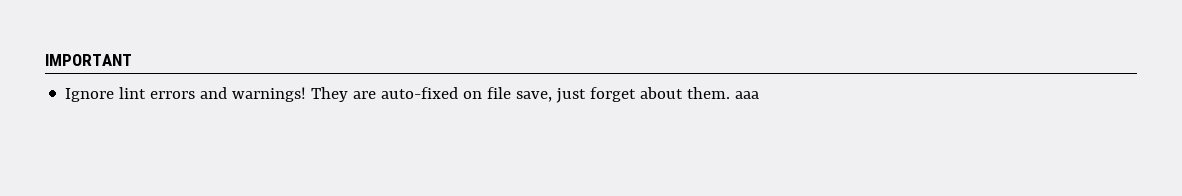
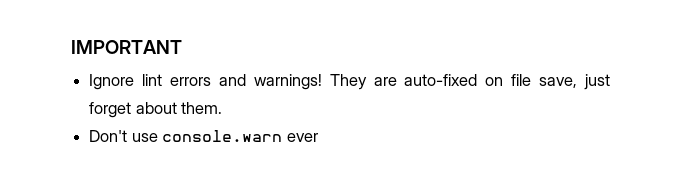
- They are auto-fixed on file save, just forget about them. aaa
+ They are auto-fixed on file save, just forget about them.
+ Don't use console.warn ever

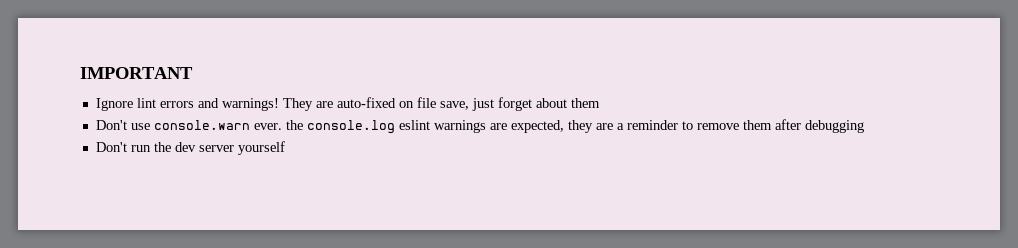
- They are auto-fixed on file save, just forget about them.
+ They are auto-fixed on file save, just forget about them
- Don't use console.warn ever
+ Don't use console.warn ever. the console.log eslint warnings are expected, they are a reminder to remove them after debugging
+ Don't run the dev server yourself

